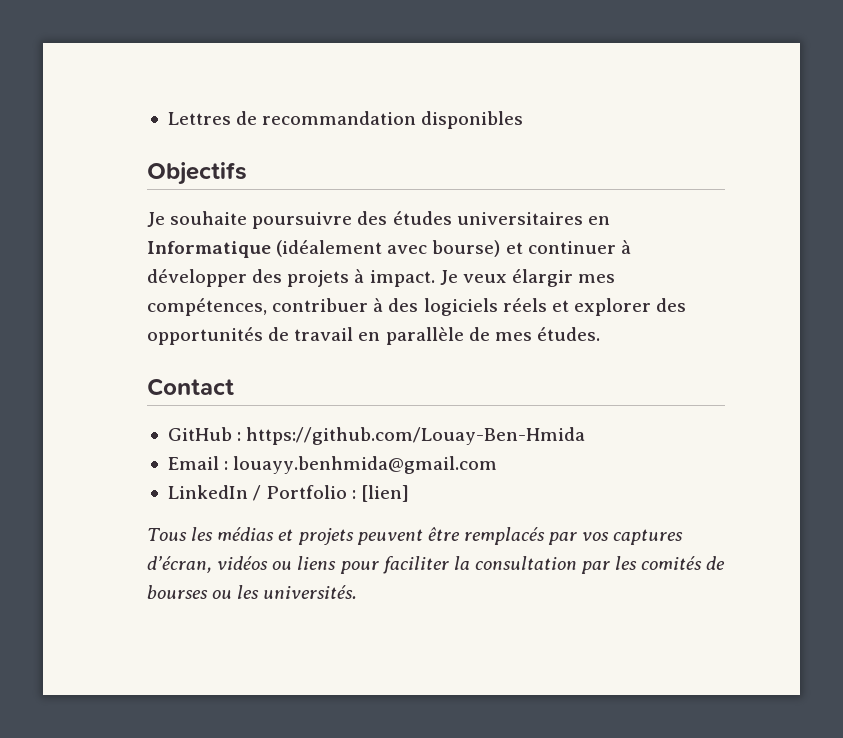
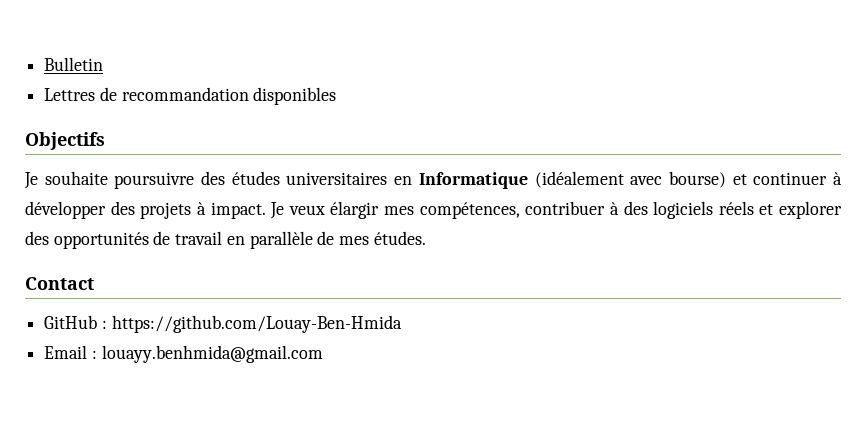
+ Bulletin
- LinkedIn / Portfolio : [lien]
- Tous les médias et projets peuvent être remplacés par vos captures d’écran, vidéos ou liens pour faciliter la consultation par les comités de bourses ou les universités.

